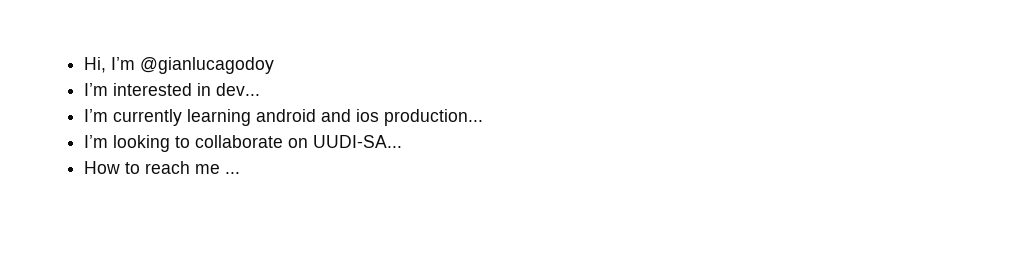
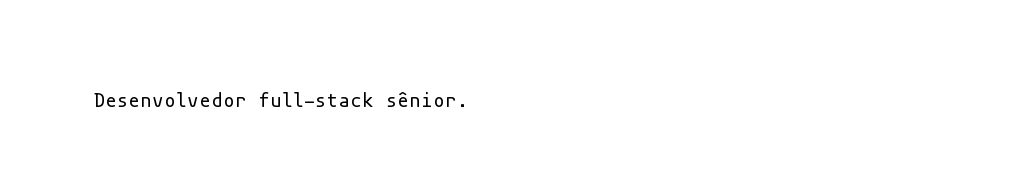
- Hi, I’m @gianlucagodoy
- I’m interested in dev...
- I’m currently learning android and ios production...
- I’m looking to collaborate on UUDI-SA...
- How to reach me ...
+ Desenvolvedor full-stack sênior.

